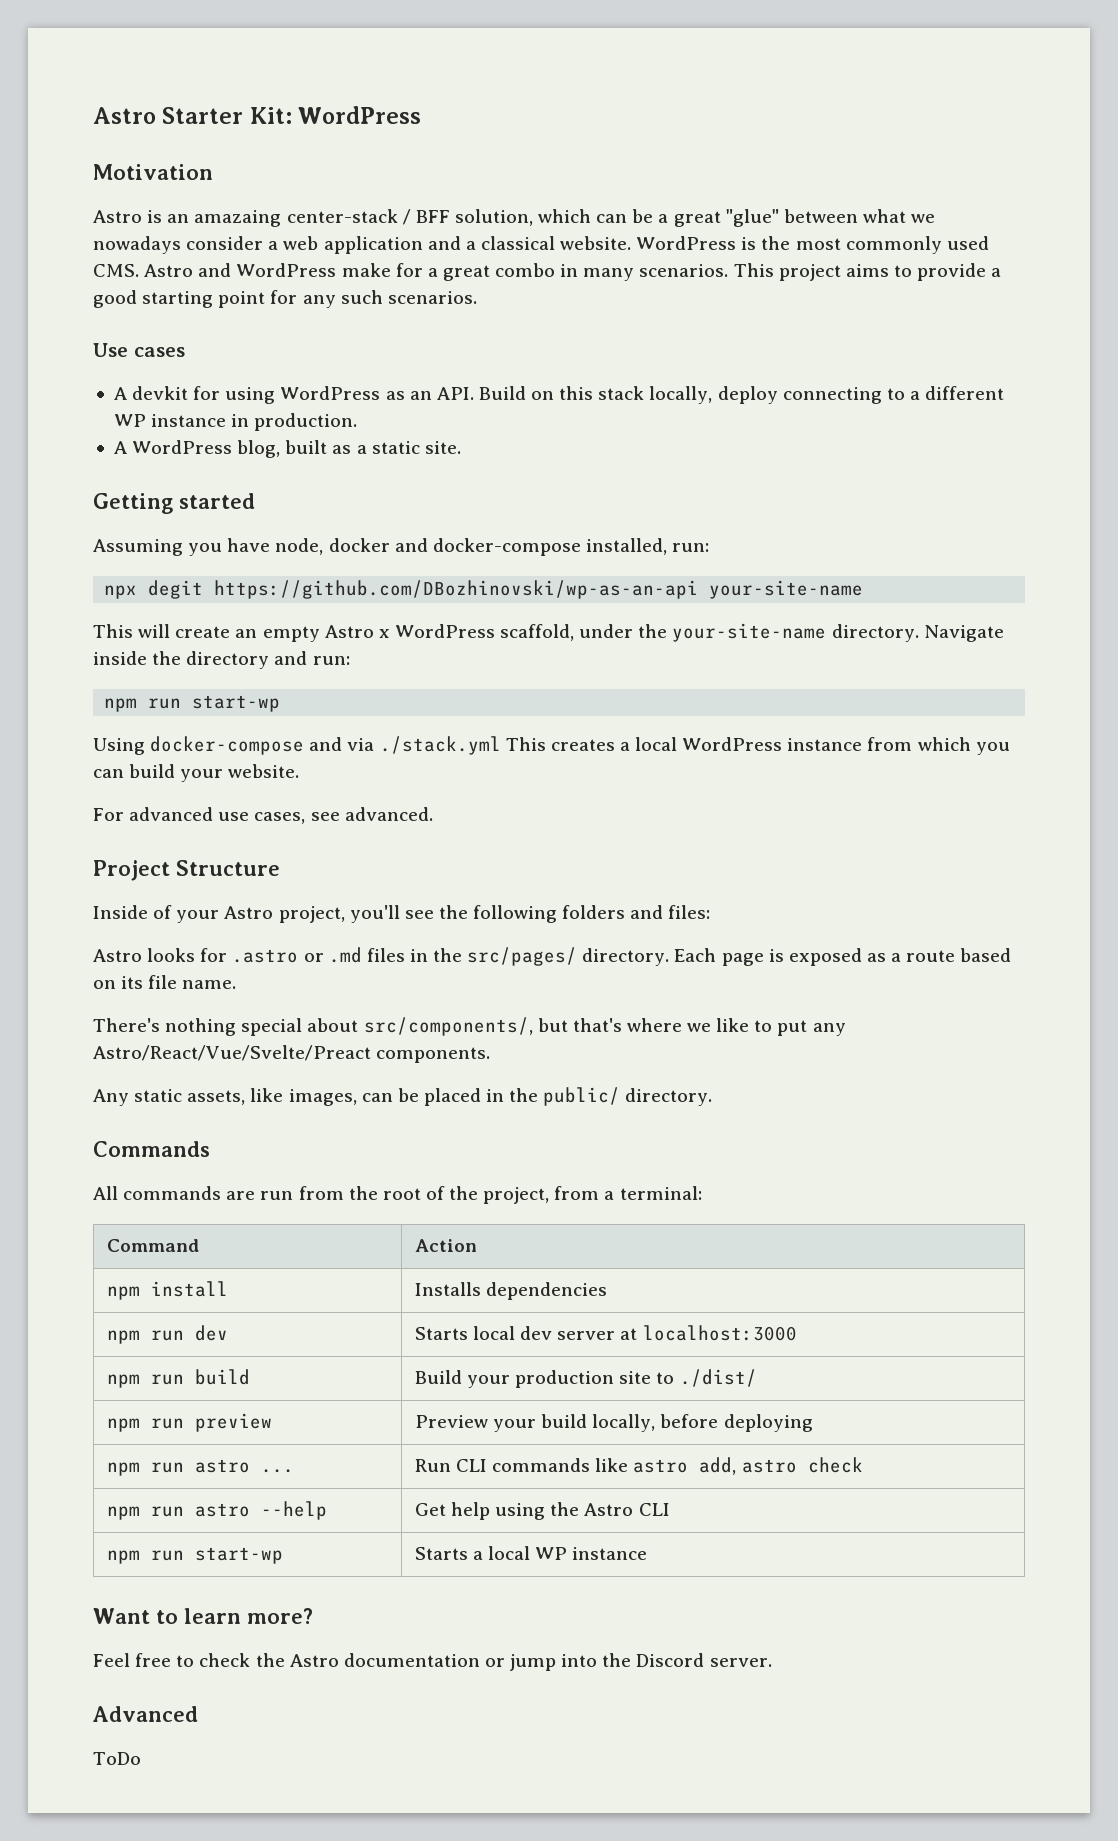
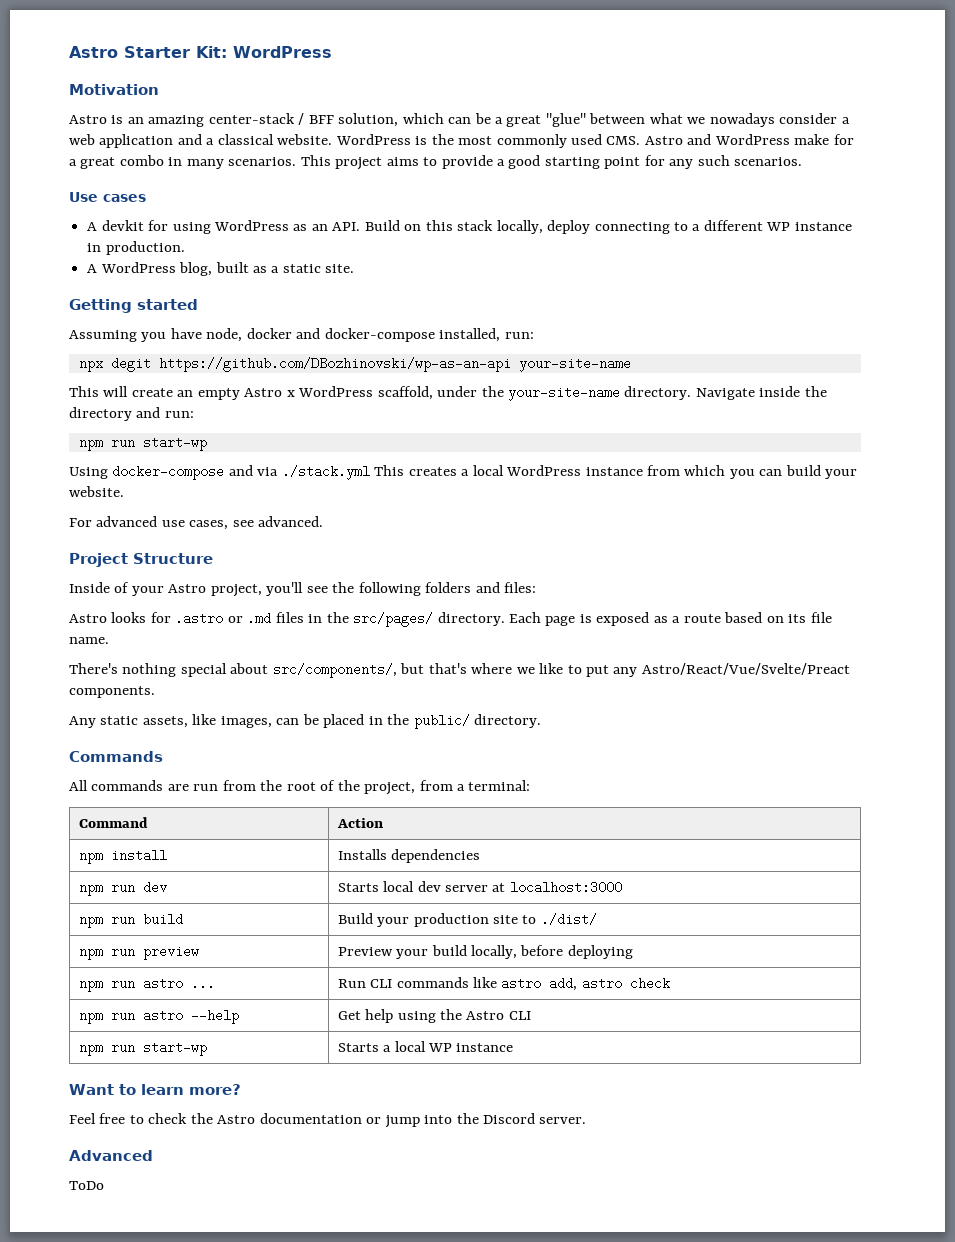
- Astro is an amazaing center-stack / BFF solution, which can be a great "glue" between what we nowadays consider a web application and a classical website.
+ Astro is an amazing center-stack / BFF solution, which can be a great "glue" between what we nowadays consider a web application and a classical website.

